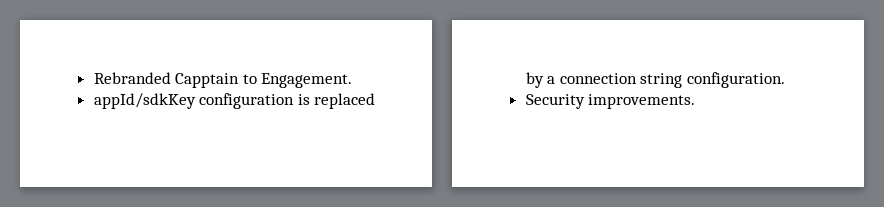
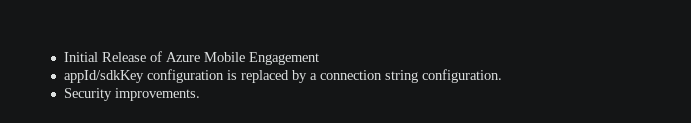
- Rebranded Capptain to Engagement.
+ Initial Release of Azure Mobile Engagement

